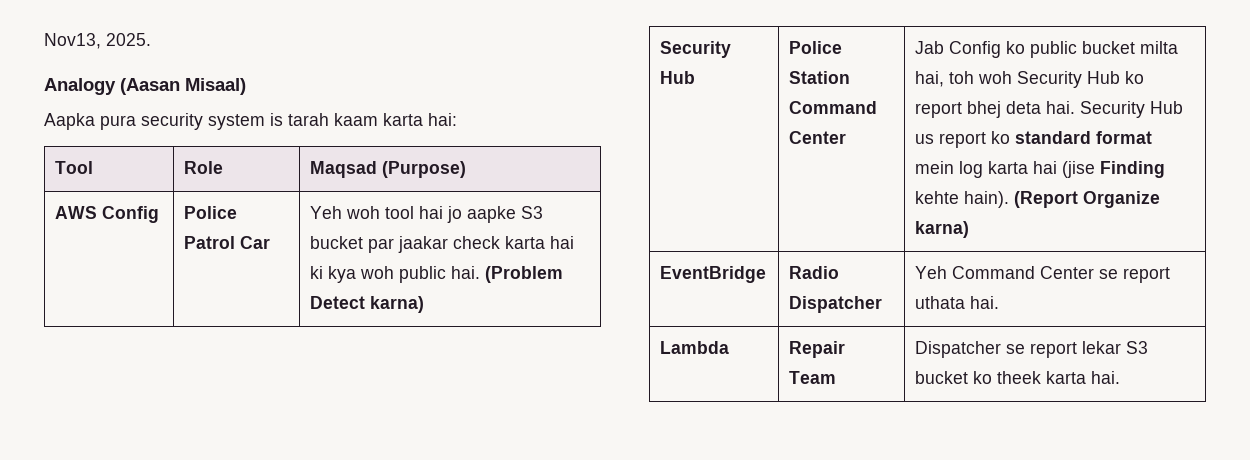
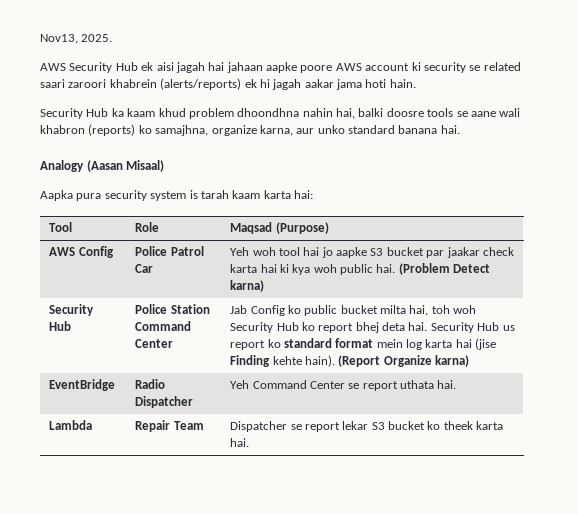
+ AWS Security Hub ek aisi jagah hai jahaan aapke poore AWS account ki security se related saari zaroori khabrein (alerts/reports) ek hi jagah aakar jama hoti hain.
+ Security Hub ka kaam khud problem dhoondhna nahin hai, balki doosre tools se aane wali khabron (reports) ko samajhna, organize karna, aur unko standard banana hai.

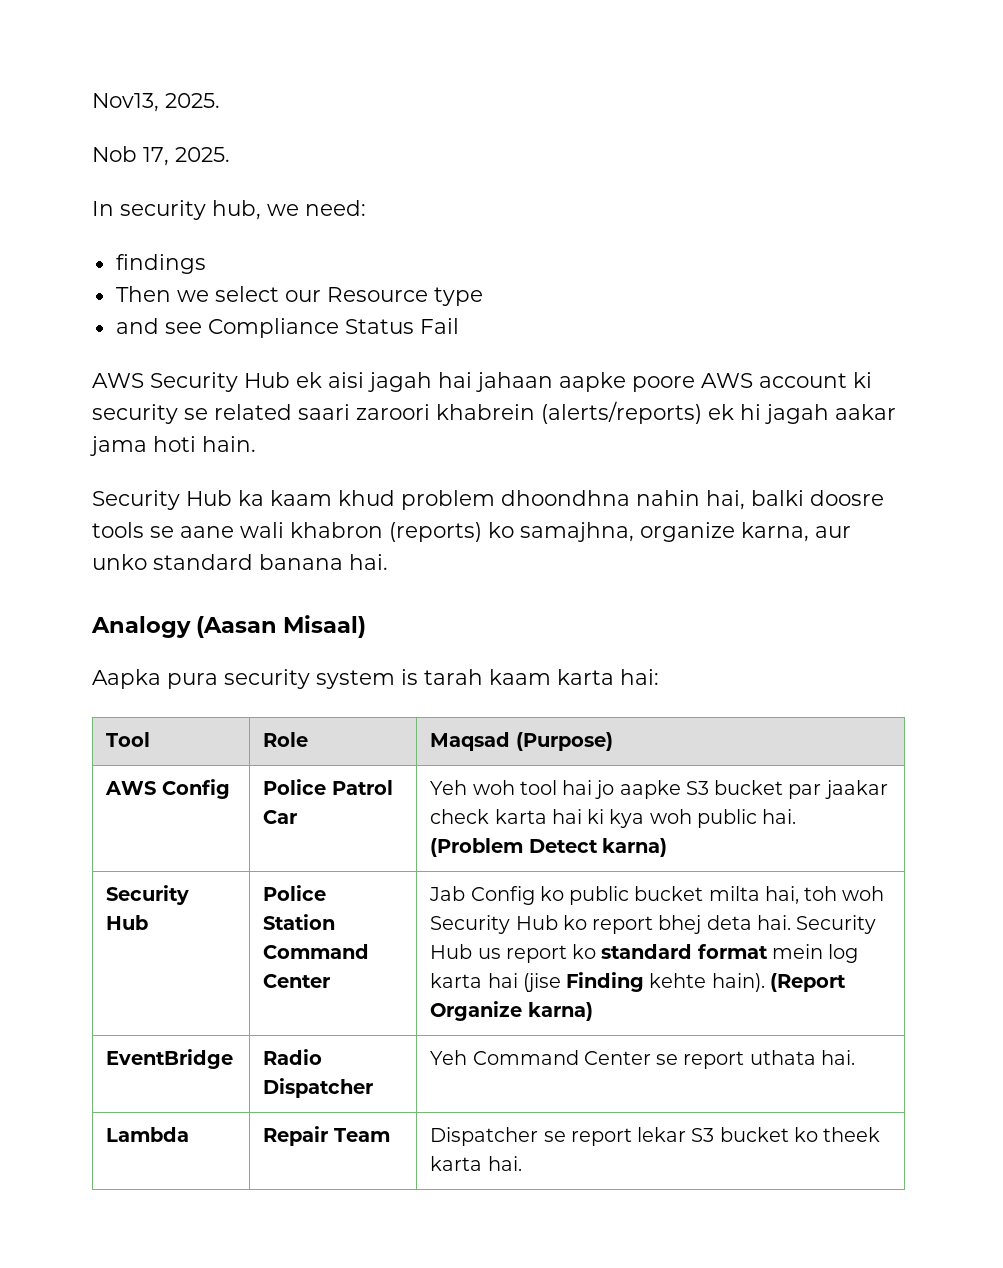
+ Nob 17, 2025.
+ In security hub, we need:
+ findings
+ Then we select our Resource type
+ and see Compliance Status Fail

